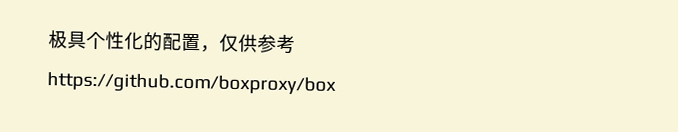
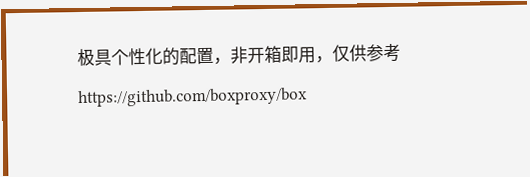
- 极具个性化的配置，仅供参考
+ 极具个性化的配置，非开箱即用，仅供参考

